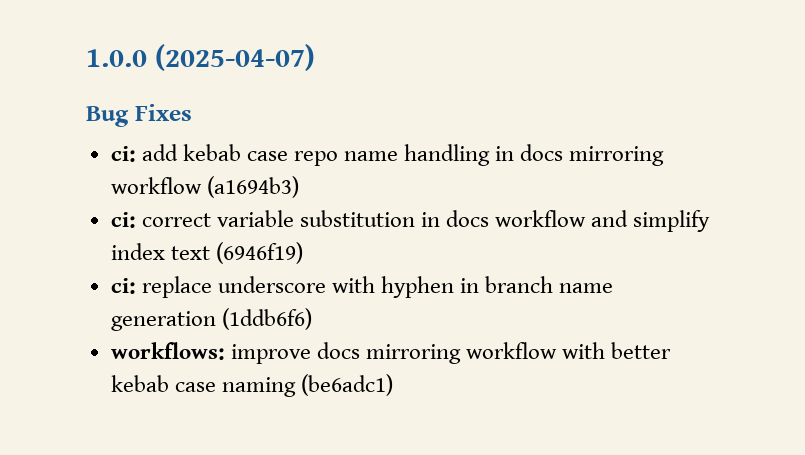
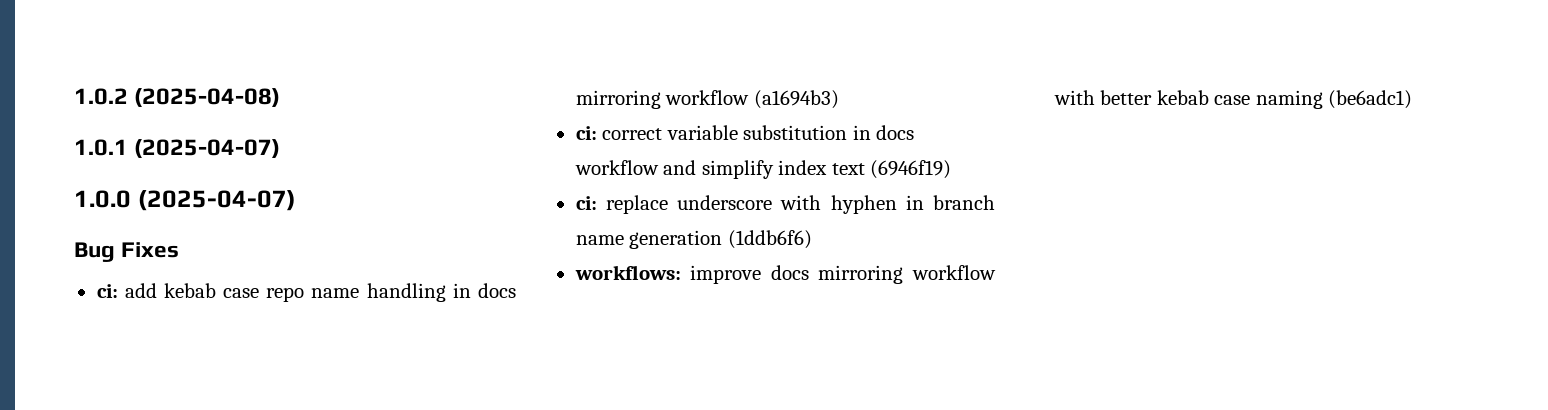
+ 1.0.2 (2025-04-08)
+ 1.0.1 (2025-04-07)

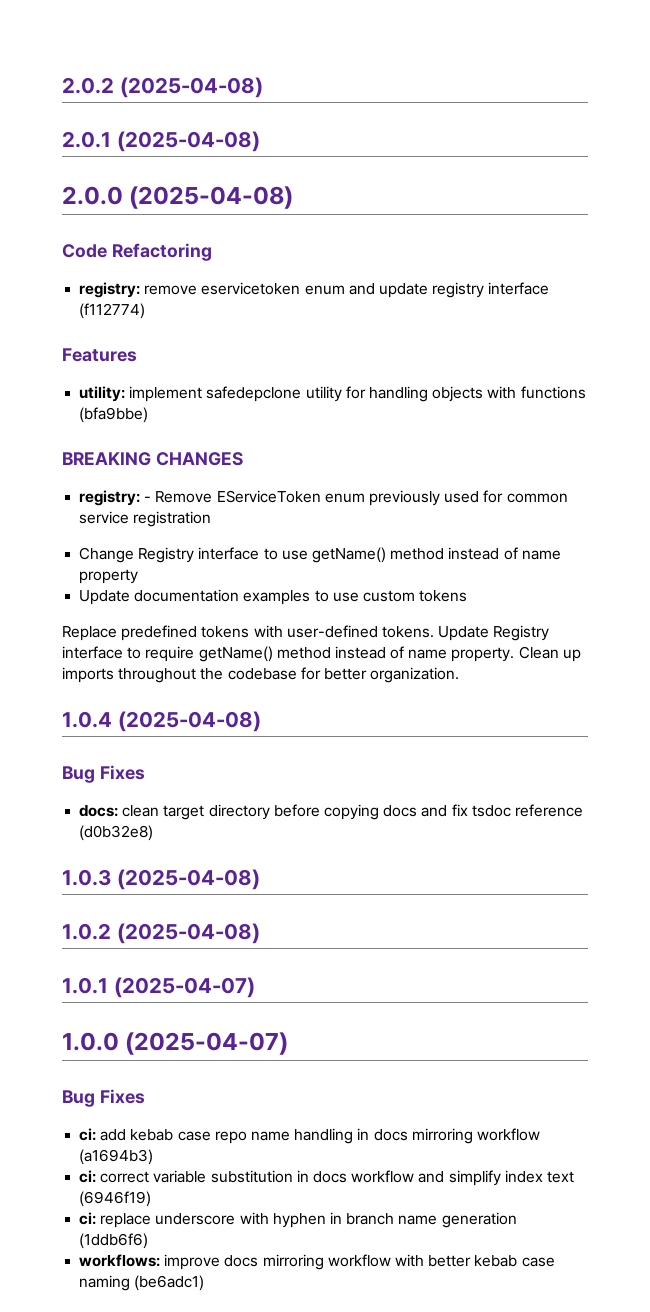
+ 2.0.2 (2025-04-08)
+ 2.0.1 (2025-04-08)
+ 2.0.0 (2025-04-08)
+ Code Refactoring
+ registry: remove eservicetoken enum and update registry interface (f112774)
+ Features
+ utility: implement safedepclone utility for handling objects with functions (bfa9bbe)
+ BREAKING CHANGES
+ registry: - Remove EServiceToken enum previously used for common service registration
+ Change Registry interface to use getName() method instead of name property
+ Update documentation examples to use custom tokens
+ Replace predefined tokens with user-defined tokens. Update Registry interface to require getName() method instead of name property. Clean up imports throughout the codebase for better organization.
+ 1.0.4 (2025-04-08)
+ Bug Fixes
+ docs: clean target directory before copying docs and fix tsdoc reference (d0b32e8)
+ 1.0.3 (2025-04-08)

